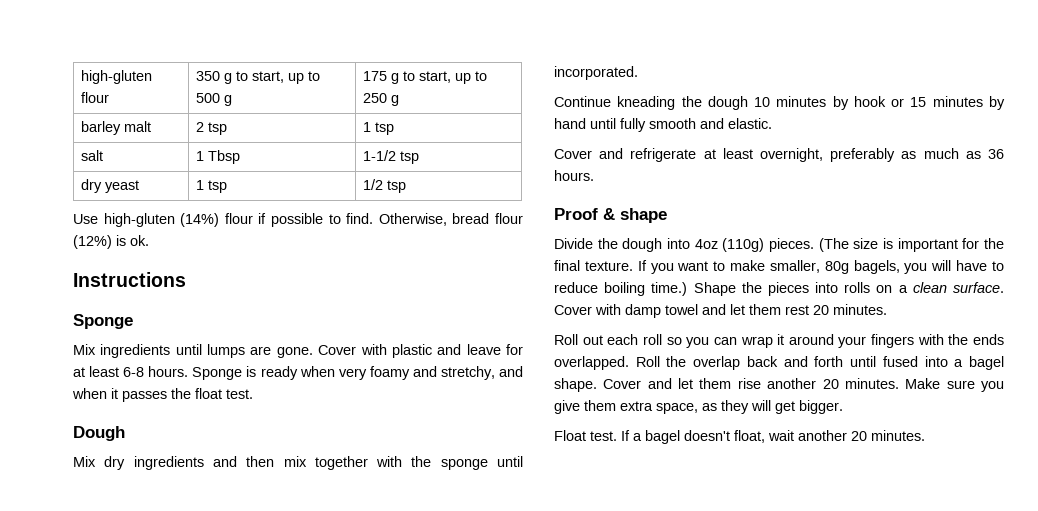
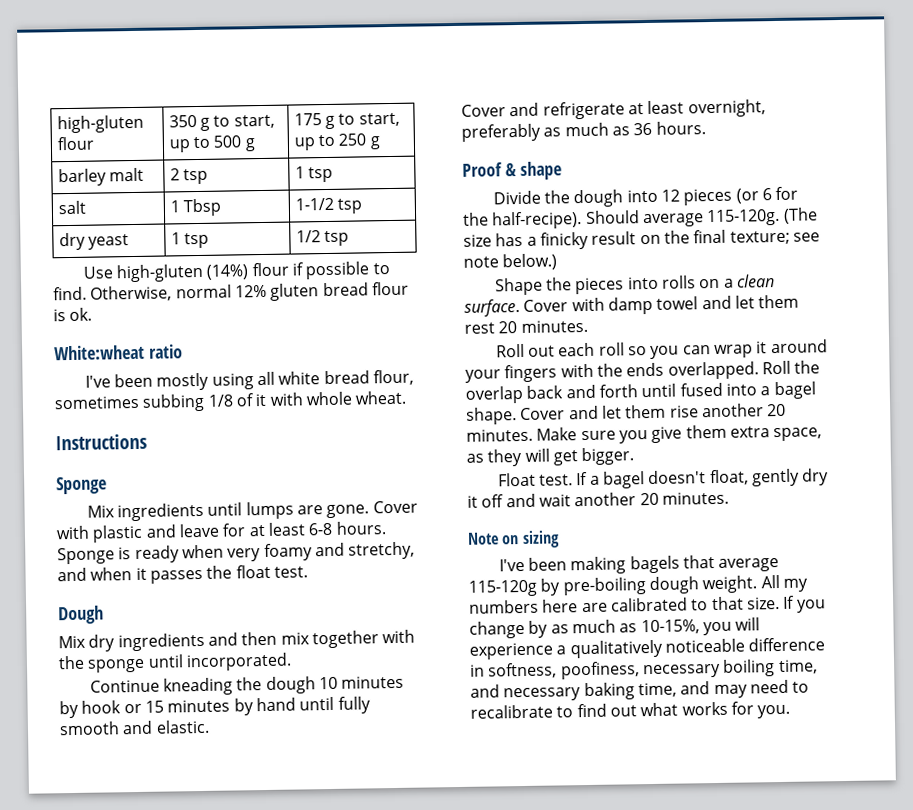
- Otherwise, bread flour (12%) is ok.
+ Otherwise, normal 12% gluten bread flour is ok.
+ White:wheat ratio
+ I've been mostly using all white bread flour, sometimes subbing 1/8 of it with whole wheat.
- Divide the dough into 4oz (110g) pieces. (The size is important for the final texture. If you want to make smaller, 80g bagels, you will have to reduce boiling time.) Shape the pieces into rolls on a clean surface.
+ Divide the dough into 12 pieces (or 6 for the half-recipe). Should average 115-120g. (The size has a finicky result on the final texture; see note below.)
+ Shape the pieces into rolls on a clean surface.
- If a bagel doesn't float, wait another 20 minutes.
+ If a bagel doesn't float, gently dry it off and wait another 20 minutes.
+ Note on sizing
+ I've been making bagels that average 115-120g by pre-boiling dough weight. All my numbers here are calibrated to that size. If you change by as much as 10-15%, you will experience a qualitatively noticeable difference in softness, poofiness, necessary boiling time, and necessary baking time, and may need to recalibrate to find out what works for you.

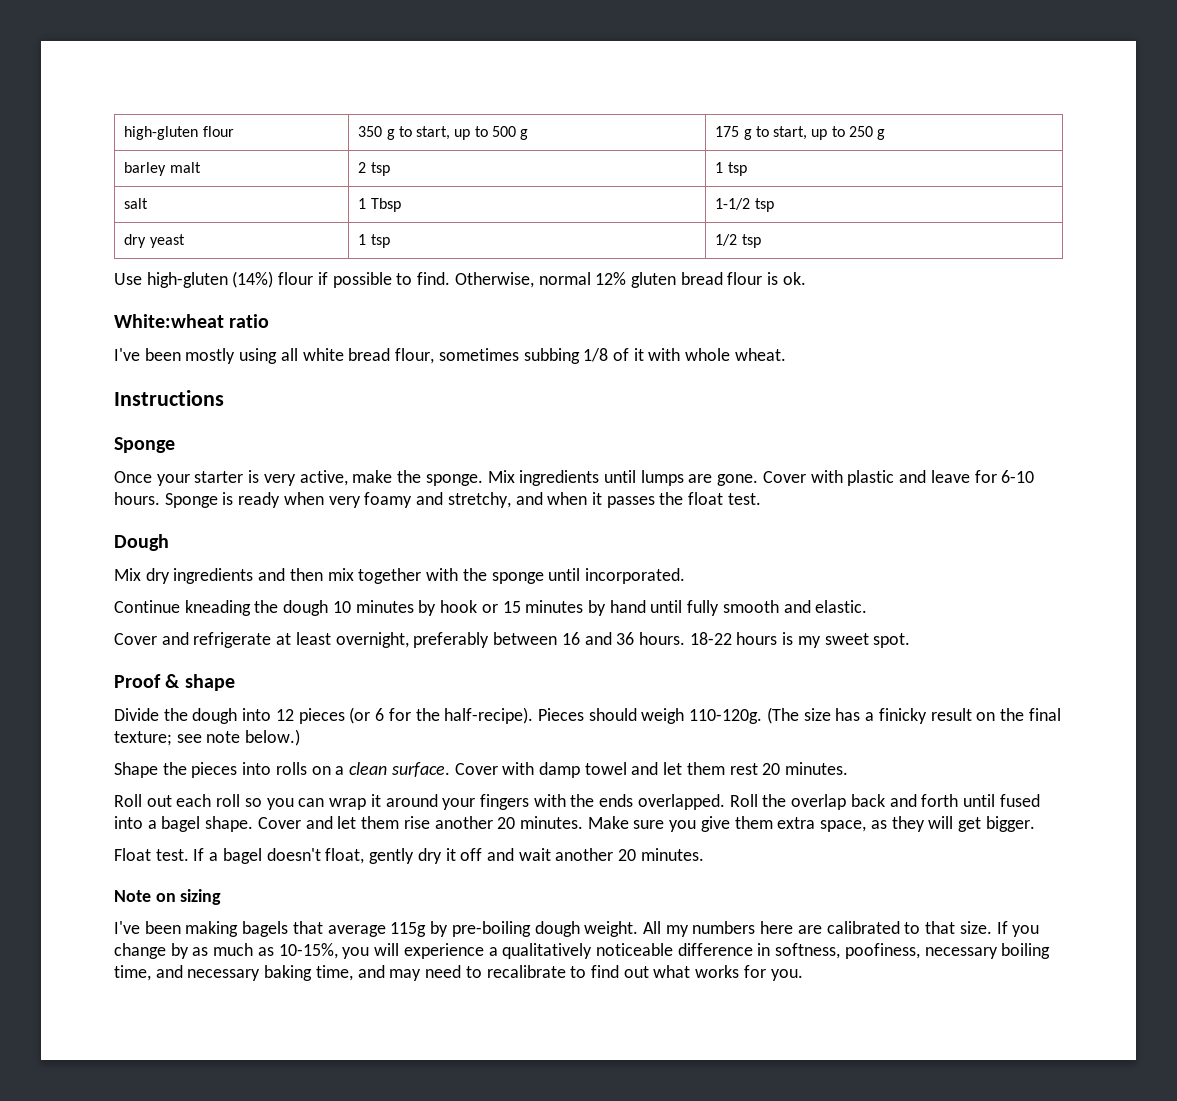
+ Once your starter is very active, make the sponge.
- Cover with plastic and leave for at least 6-8 hours.
+ Cover with plastic and leave for 6-10 hours.
- Cover and refrigerate at least overnight, preferably as much as 36 hours.
+ Cover and refrigerate at least overnight, preferably between 16 and 36 hours. 18-22 hours is my sweet spot.
- Should average 115-120g.
+ Pieces should weigh 110-120g.
- I've been making bagels that average 115-120g by pre-boiling dough weight.
+ I've been making bagels that average 115g by pre-boiling dough weight.

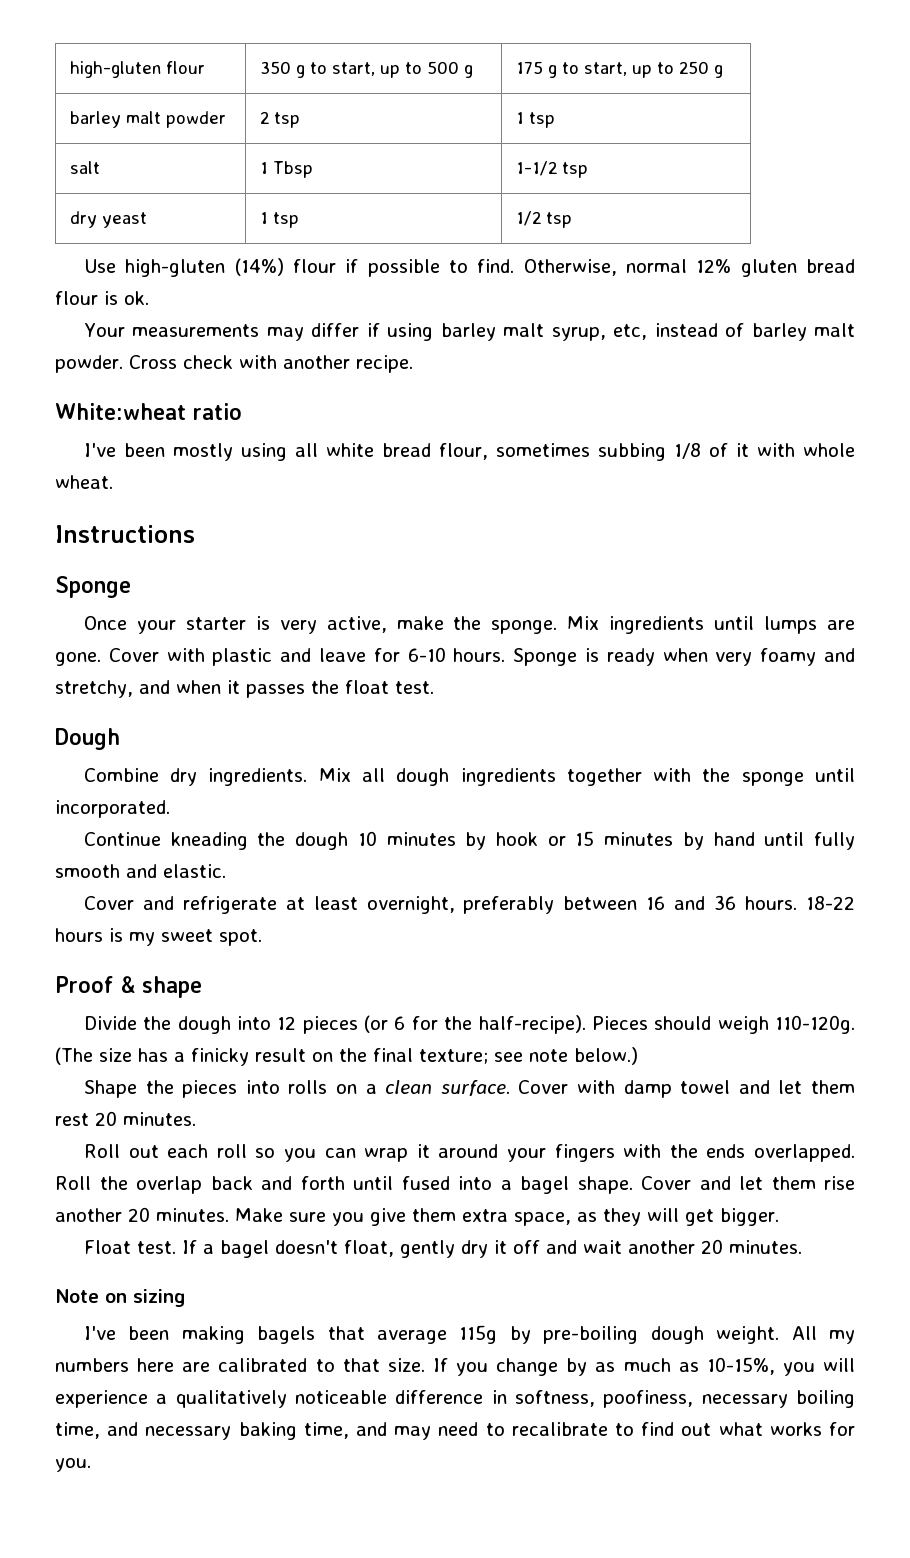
- barley malt | 2 tsp | 1 tsp
+ barley malt powder | 2 tsp | 1 tsp
+ Your measurements may differ if using barley malt syrup, etc, instead of barley malt powder. Cross check with another recipe.
- Mix dry ingredients and then mix together with the sponge until incorporated.
+ Combine dry ingredients. Mix all dough ingredients together with the sponge until incorporated.

